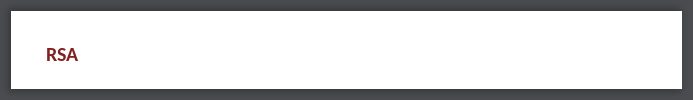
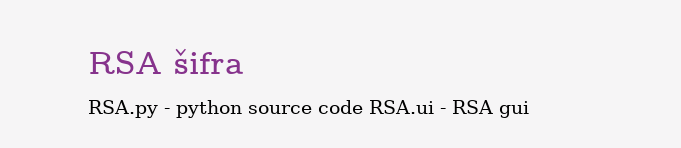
- RSA
+ RSA šifra
+ RSA.py - python source code RSA.ui - RSA gui

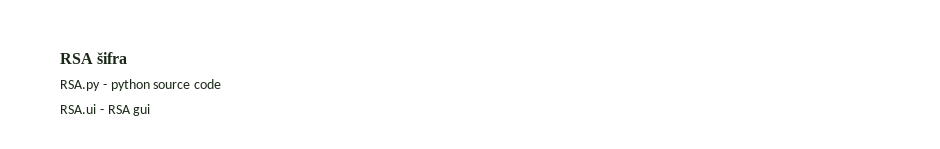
- RSA.py - python source code RSA.ui - RSA gui
+ RSA.py - python source code
+ RSA.ui - RSA gui

